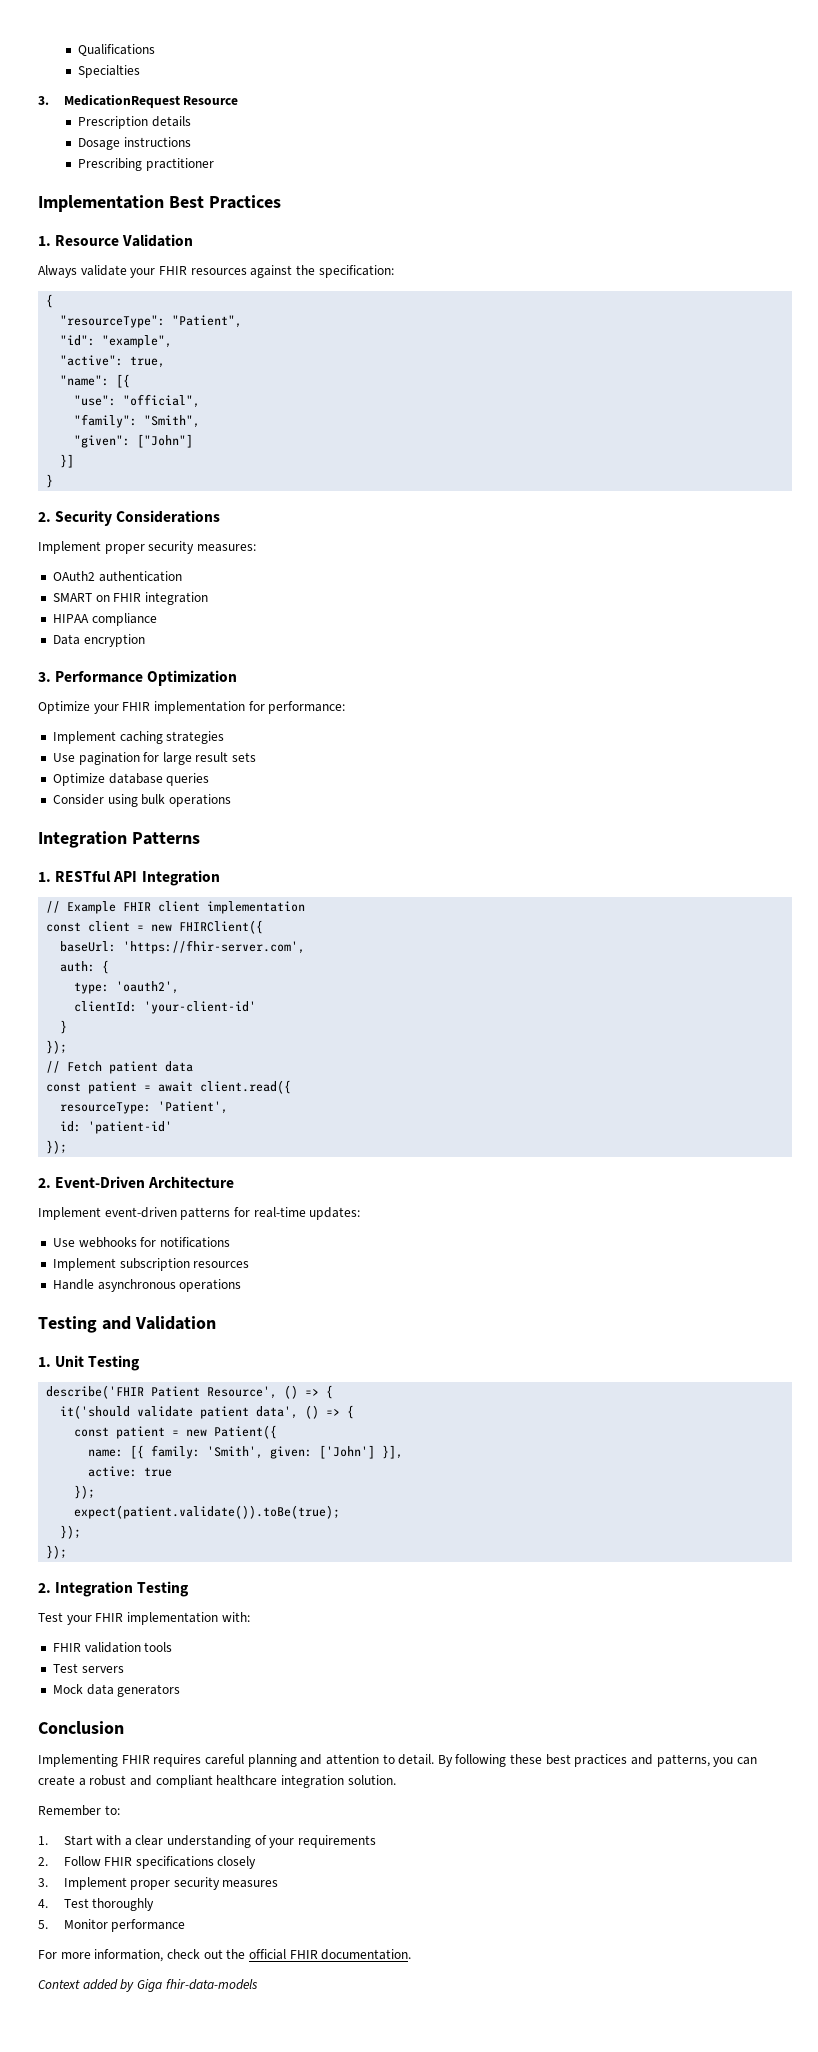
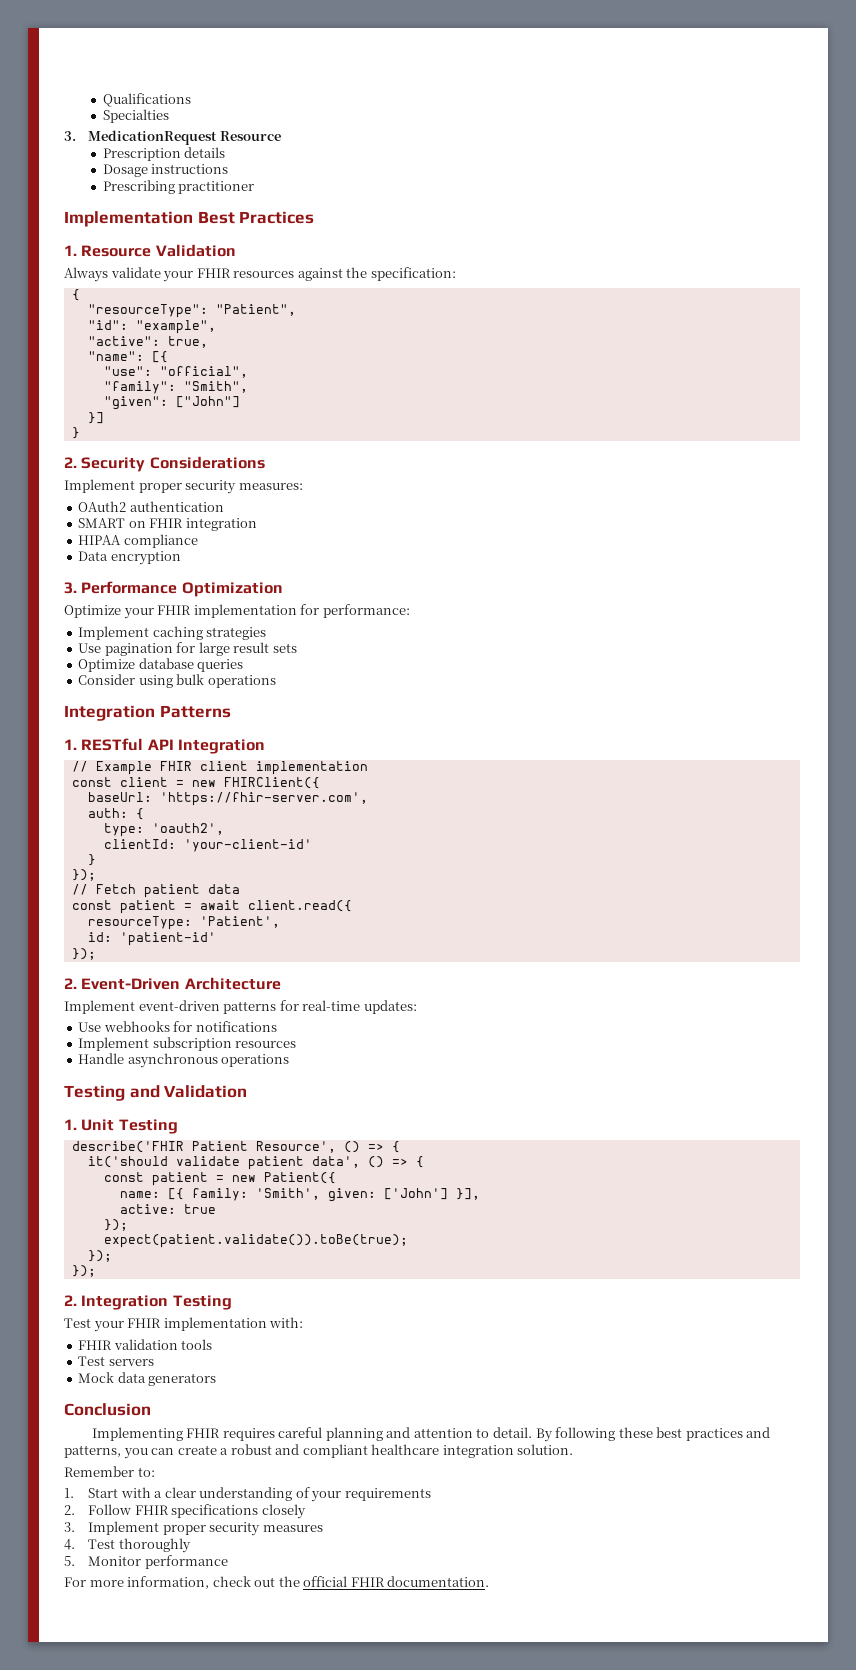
- Context added by Giga fhir-data-models

